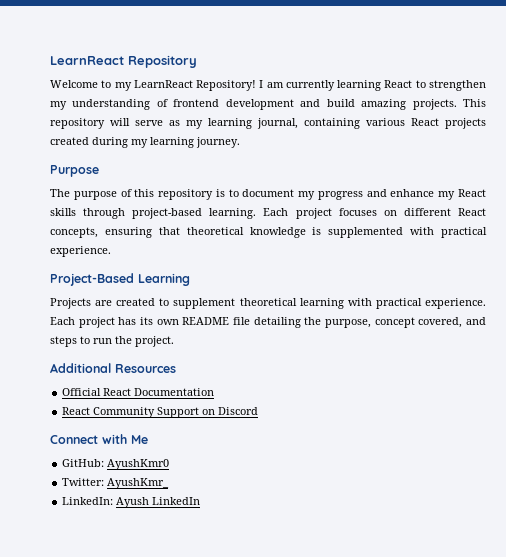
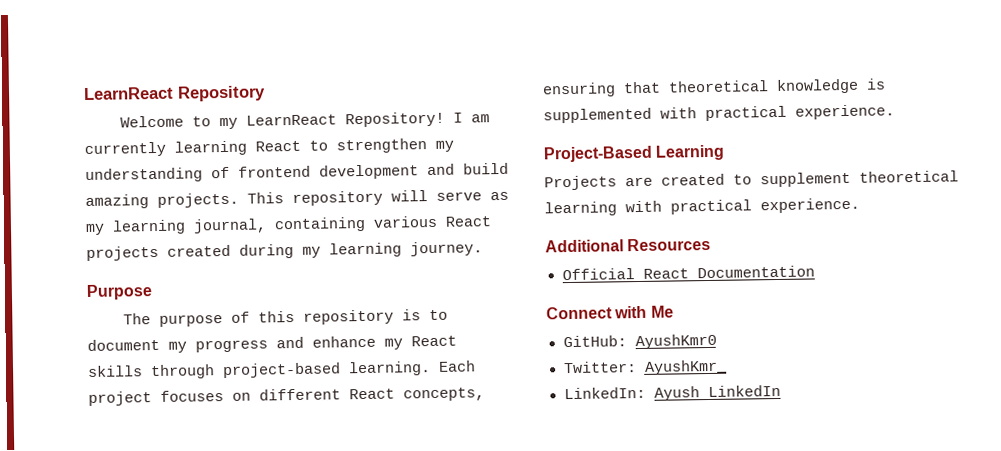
- Each project has its own README file detailing the purpose, concept covered, and steps to run the project.
- React Community Support on Discord

